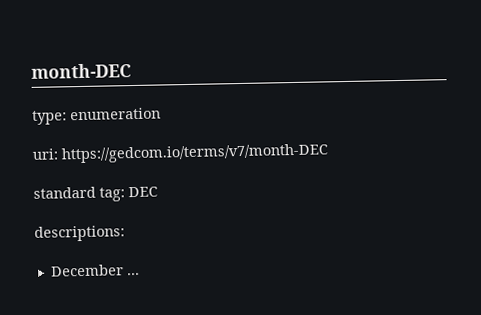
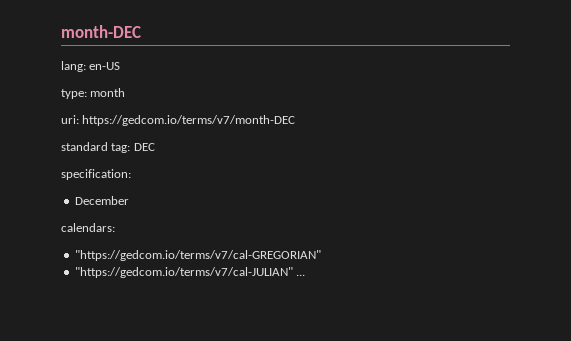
+ lang: en-US
- type: enumeration
+ type: month
- descriptions:
+ specification:
- December ...
+ December
+ calendars:
+ "https://gedcom.io/terms/v7/cal-GREGORIAN"
+ "https://gedcom.io/terms/v7/cal-JULIAN" ...

